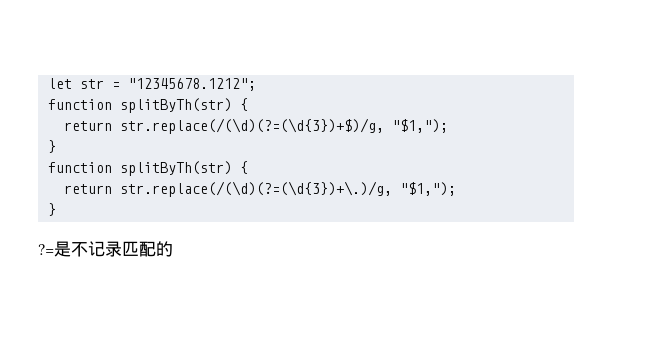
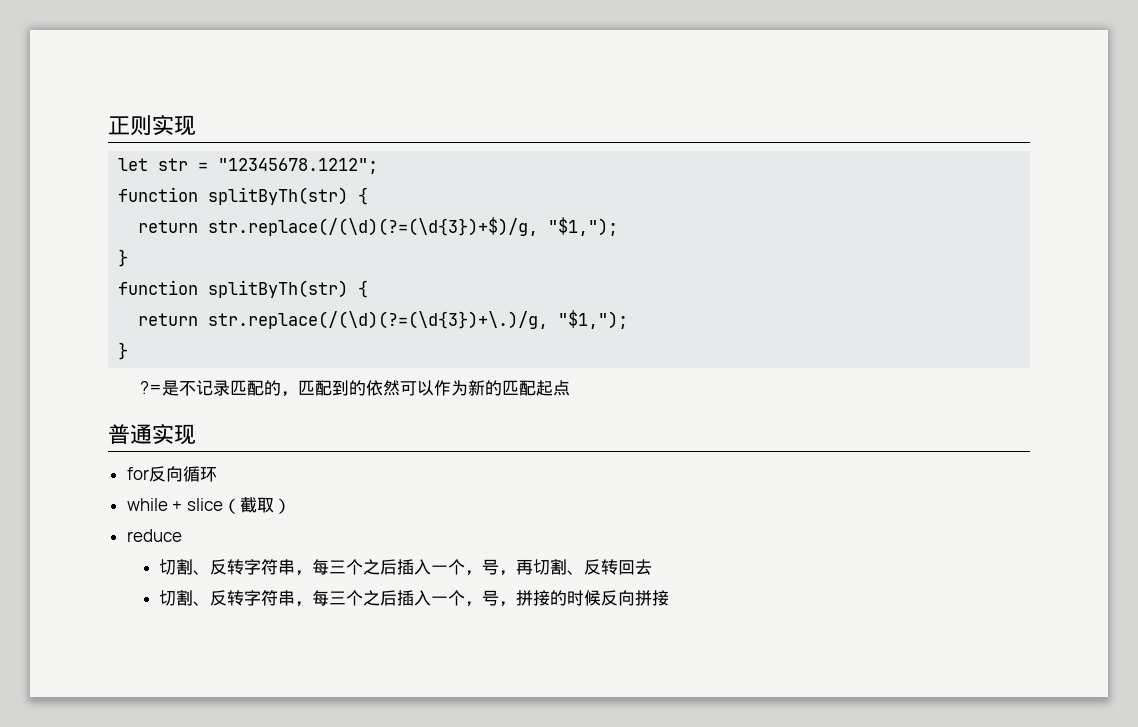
+ 正则实现
- ?=是不记录匹配的
+ ?=是不记录匹配的，匹配到的依然可以作为新的匹配起点
+ 普通实现
+ for反向循环
+ while + slice（截取）
+ reduce
+ 切割、反转字符串，每三个之后插入一个，号，再切割、反转回去
+ 切割、反转字符串，每三个之后插入一个，号，拼接的时候反向拼接

